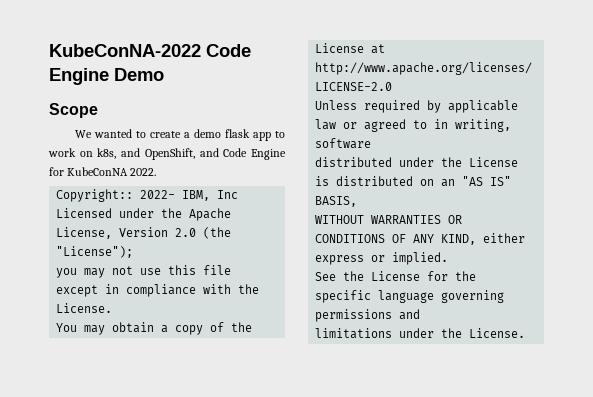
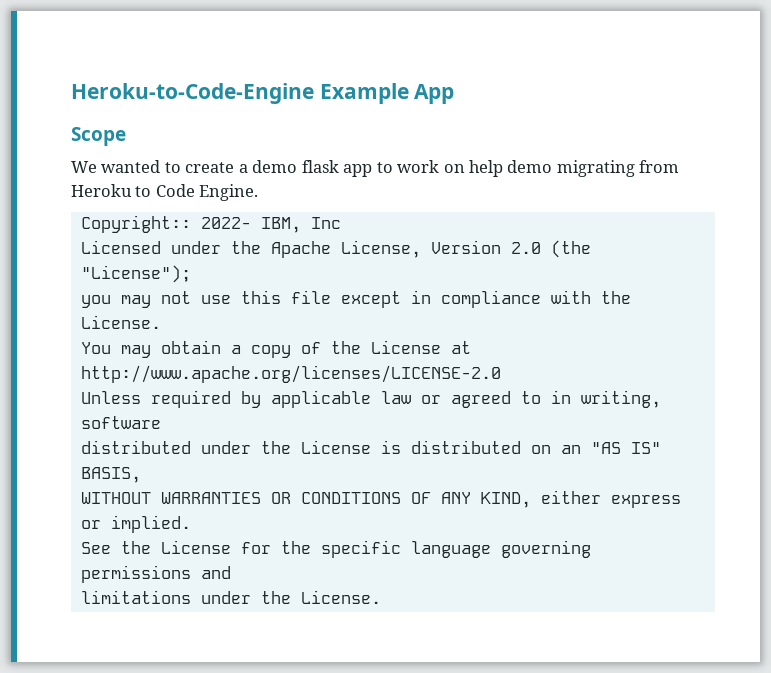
- KubeConNA-2022 Code Engine Demo
+ Heroku-to-Code-Engine Example App
- We wanted to create a demo flask app to work on k8s, and OpenShift, and Code Engine for KubeConNA 2022.
+ We wanted to create a demo flask app to work on help demo migrating from Heroku to Code Engine.

